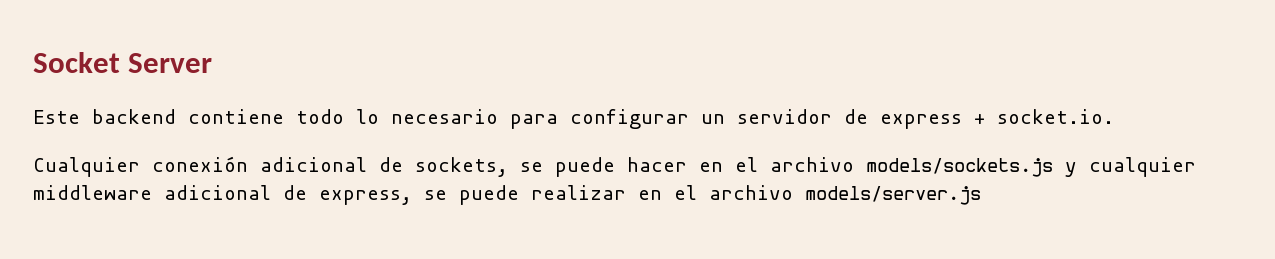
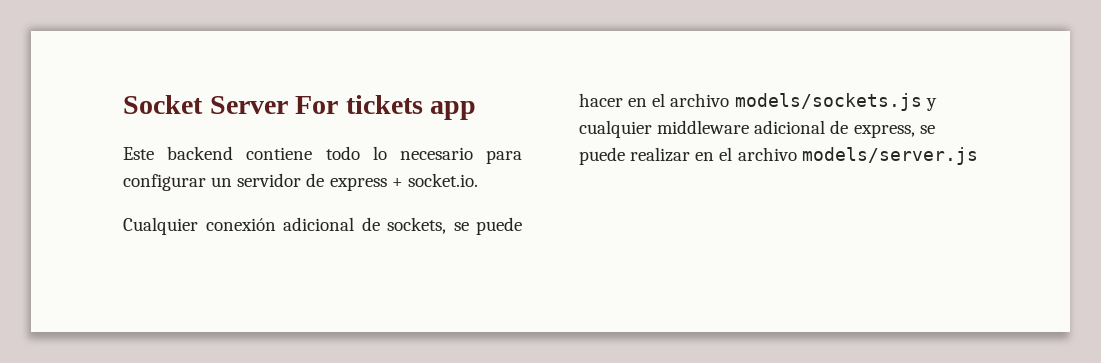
- Socket Server
+ Socket Server For tickets app

